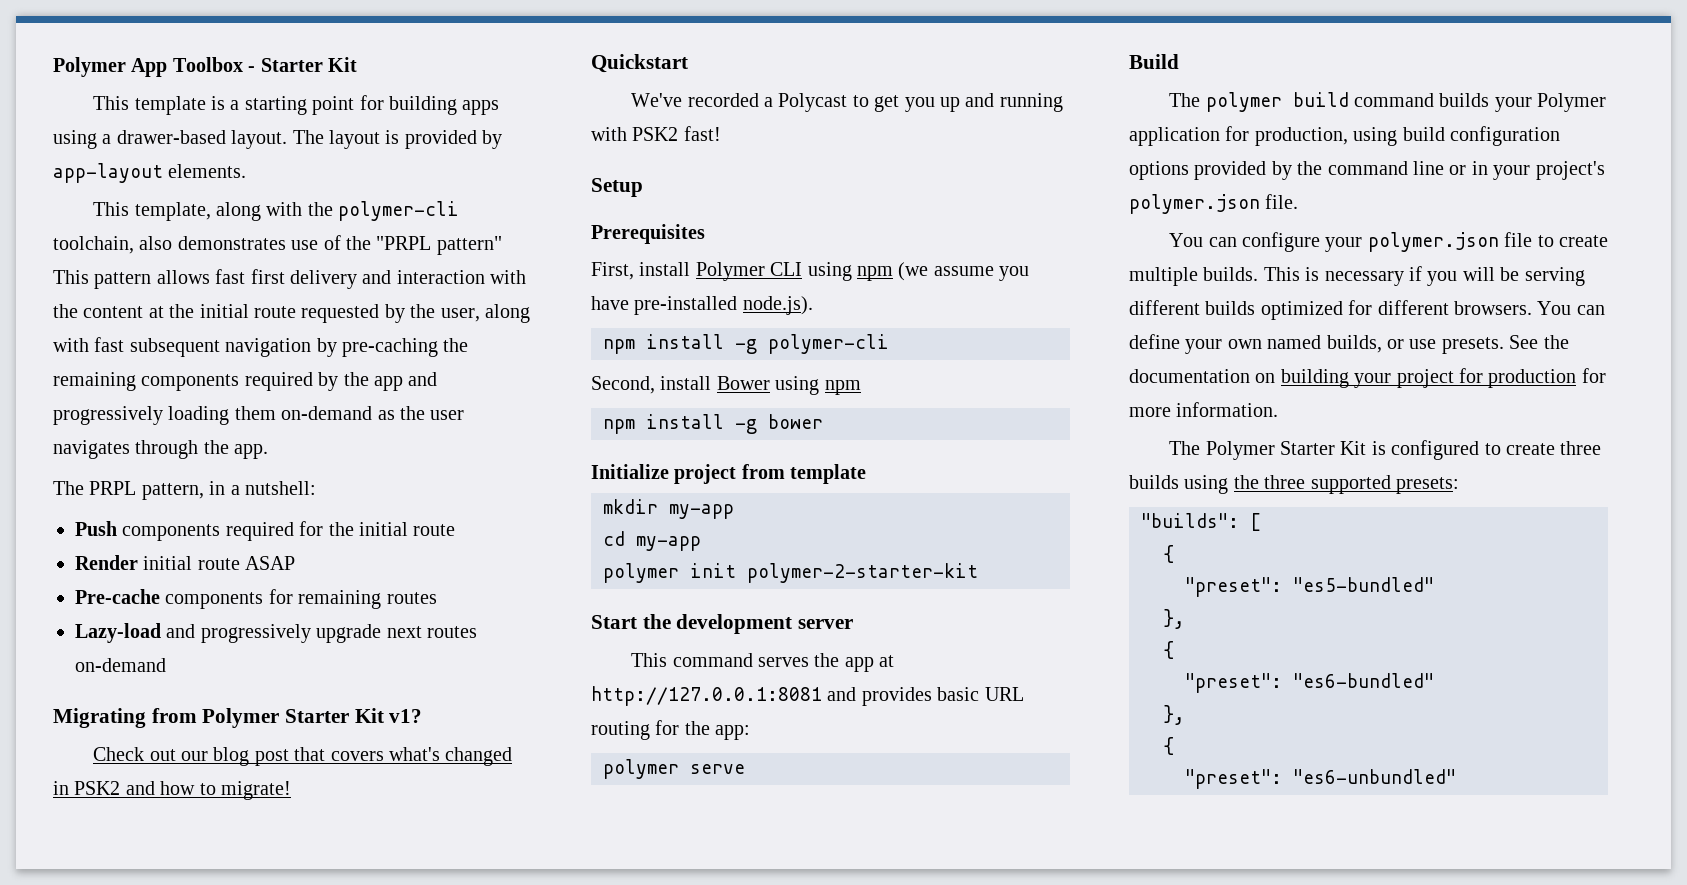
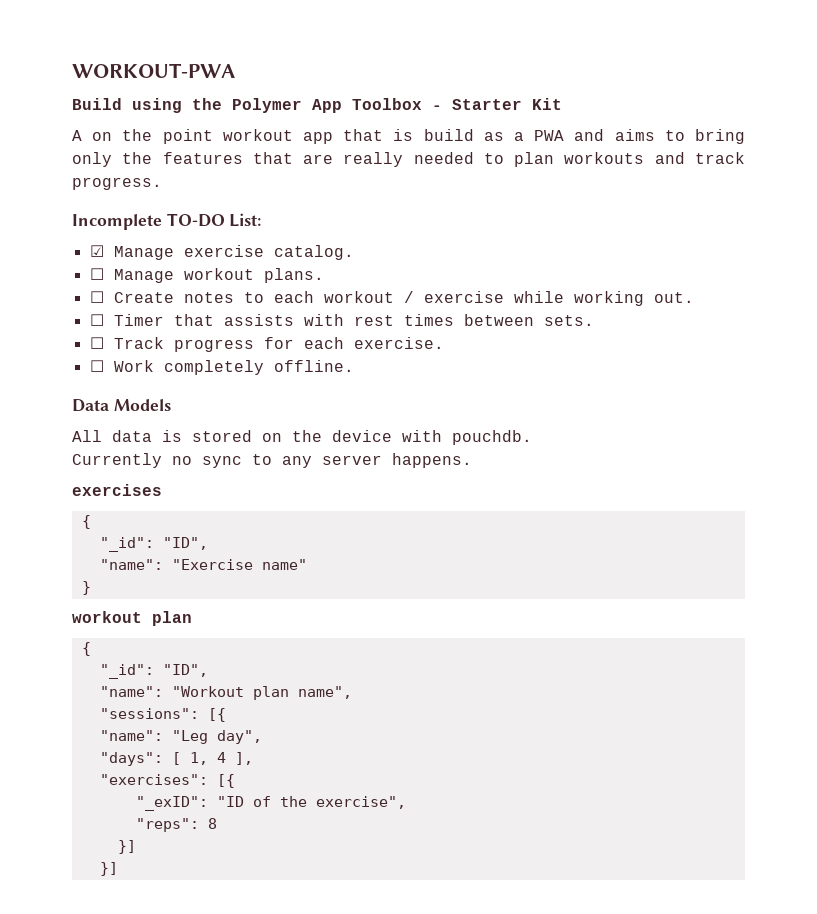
- Polymer App Toolbox - Starter Kit
+ WORKOUT-PWA
+ Build using the Polymer App Toolbox - Starter Kit
- This template is a starting point for building apps using a drawer-based layout. The layout is provided by app-layout elements.
- This template, along with the polymer-cli toolchain, also demonstrates use of the "PRPL pattern" This pattern allows fast first delivery and interaction with the content at the initial route requested by the user, along with fast subsequent navigation by pre-caching the remaining components required by the app and progressively loading them on-demand as the user navigates through the app.
- The PRPL pattern, in a nutshell:
- Push components required for the initial route
- Render initial route ASAP
- Pre-cache components for remaining routes
- Lazy-load and progressively upgrade next routes on-demand
- Migrating from Polymer Starter Kit v1?
- Check out our blog post that covers what's changed in PSK2 and how to migrate!
- Quickstart
- We've recorded a Polycast to get you up and running with PSK2 fast!
- Setup
- Prerequisites
- First, install Polymer CLI using npm (we assume you have pre-installed node.js).
- npm install -g polymer-cli
- Second, install Bower using npm
- npm install -g bower
- Initialize project from template
- mkdir my-app
- cd my-app
- polymer init polymer-2-starter-kit
- Start the development server
- This command serves the app at http://127.0.0.1:8081 and provides basic URL routing for the app:
- polymer serve
- Build
- The polymer build command builds your Polymer application for production, using build configuration options provided by the command line or in your project's polymer.json file.
- You can configure your polymer.json file to create multiple builds. This is necessary if you will be serving different builds optimized for different browsers. You can define your own named builds, or use presets. See the documentation on building your project for production for more information.
- The Polymer Starter Kit is configured to create three builds using the three supported presets:
- "builds": [
+ A on the point workout app that is build as a PWA and aims to bring only the features that are really needed to plan workouts and track progress.
+ Incomplete TO-DO List:
+ ☑ Manage exercise catalog.
+ ☐ Manage workout plans.
+ ☐ Create notes to each workout / exercise while working out.
+ ☐ Timer that assists with rest times between sets.
+ ☐ Track progress for each exercise.
+ ☐ Work completely offline.
+ Data Models
+ All data is stored on the device with pouchdb.
+ Currently no sync to any server happens.
+ exercises
  {
- "preset": "es5-bundled"
- },
+ "_id": "ID",
+ "name": "Exercise name"
+ }
+ workout plan
  {
- "preset": "es6-bundled"
- },
- {
- "preset": "es6-unbundled"
+ "_id": "ID",
+ "name": "Workout plan name",
+ "sessions": [{
+ "name": "Leg day",
+ "days": [ 1, 4 ],
+ "exercises": [{
+ "_exID": "ID of the exercise",
+ "reps": 8
+ }]
+ }]

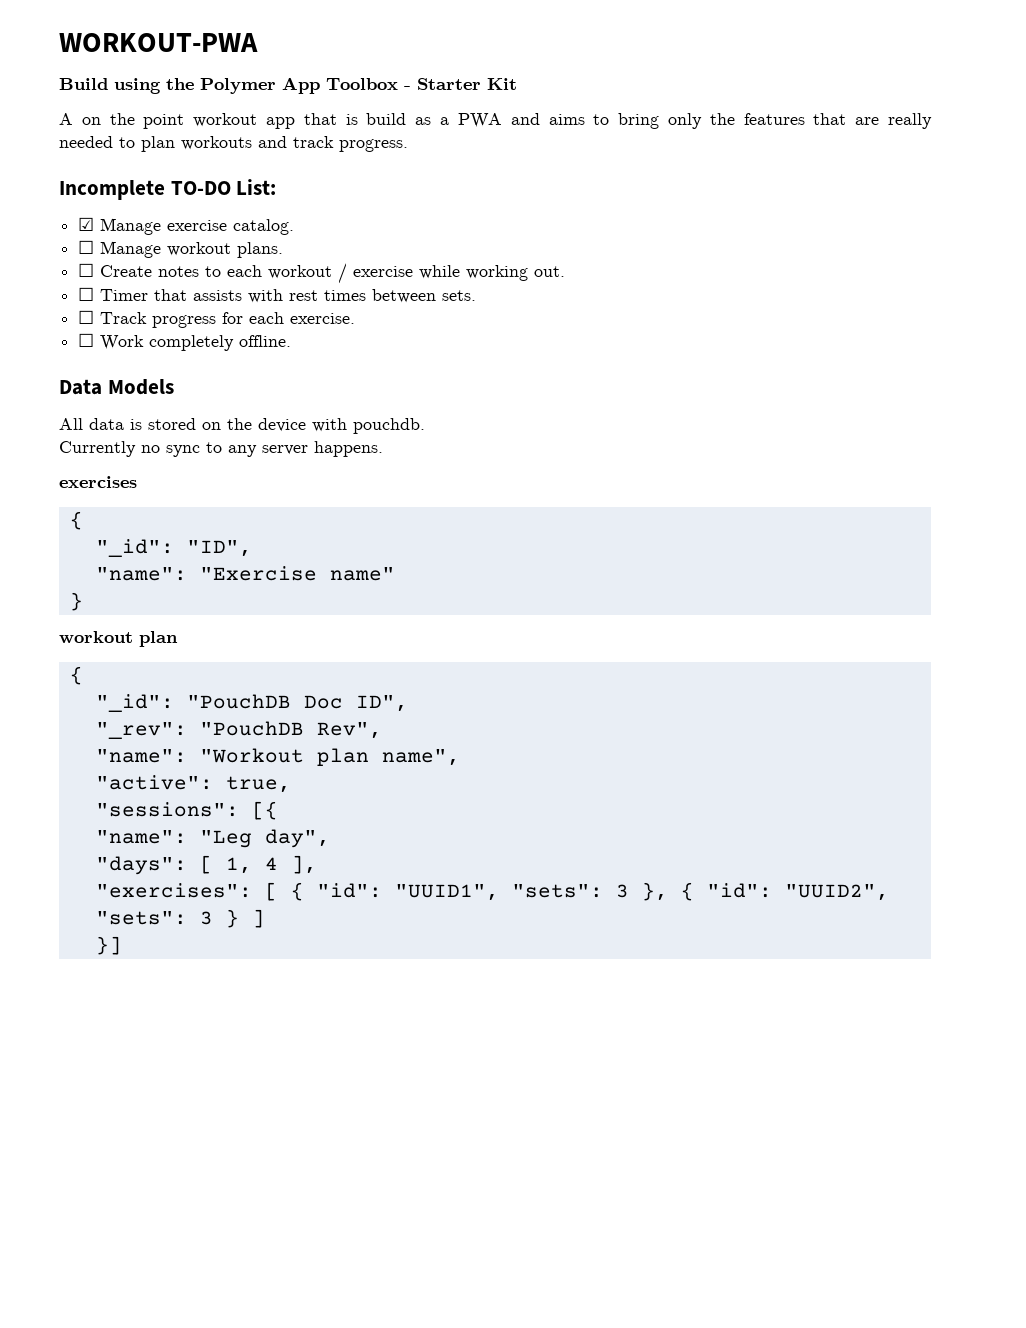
  workout plan
  {
- "_id": "ID",
+ "_id": "PouchDB Doc ID",
+ "_rev": "PouchDB Rev",
+ "active": true,
- "exercises": [{
- "_exID": "ID of the exercise",
- "reps": 8
- }]
+ "exercises": [ { "id": "UUID1", "sets": 3 }, { "id": "UUID2", "sets": 3 } ]

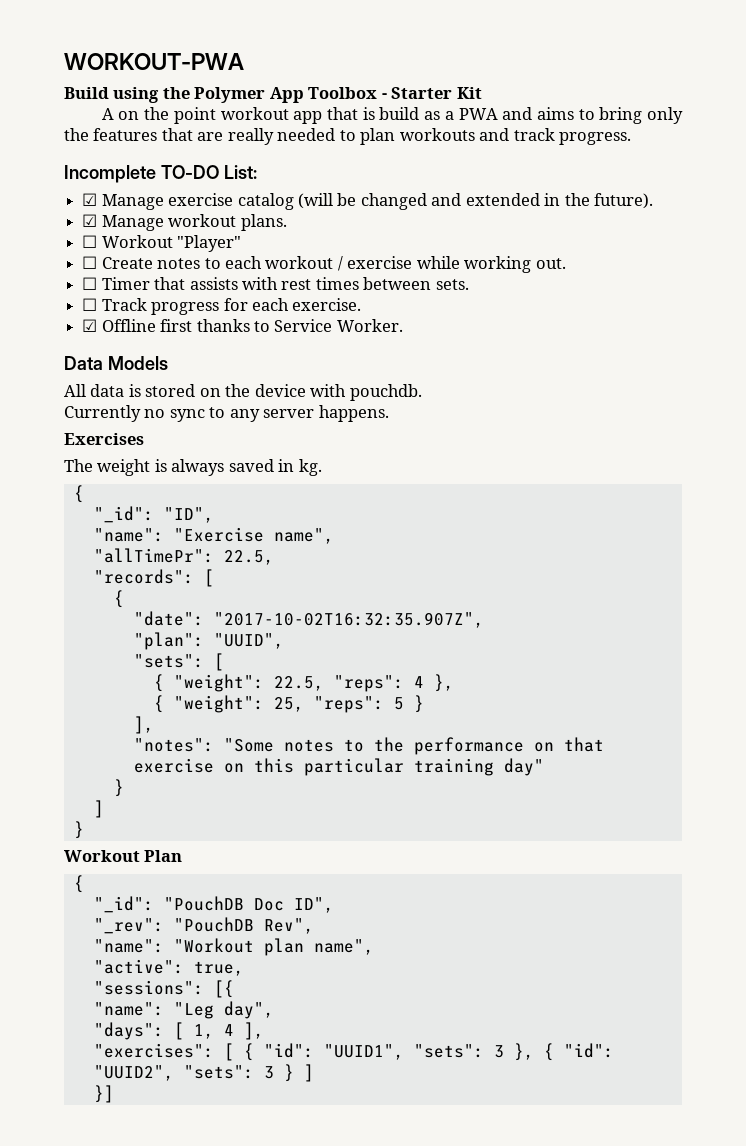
- ☑ Manage exercise catalog.
- ☐ Manage workout plans.
+ ☑ Manage exercise catalog (will be changed and extended in the future).
+ ☑ Manage workout plans.
+ ☐ Workout "Player"
- ☐ Work completely offline.
+ ☑ Offline first thanks to Service Worker.
- exercises
+ Exercises
+ The weight is always saved in kg.
- "name": "Exercise name"
+ "name": "Exercise name",
+ "allTimePr": 22.5,
+ "records": [
+ {
+ "date": "2017-10-02T16:32:35.907Z",
+ "plan": "UUID",
+ "sets": [
+ { "weight": 22.5, "reps": 4 },
+ { "weight": 25, "reps": 5 }
+ ],
+ "notes": "Some notes to the performance on that exercise on this particular training day"
  }
- workout plan
+ ]
+ }
+ Workout Plan

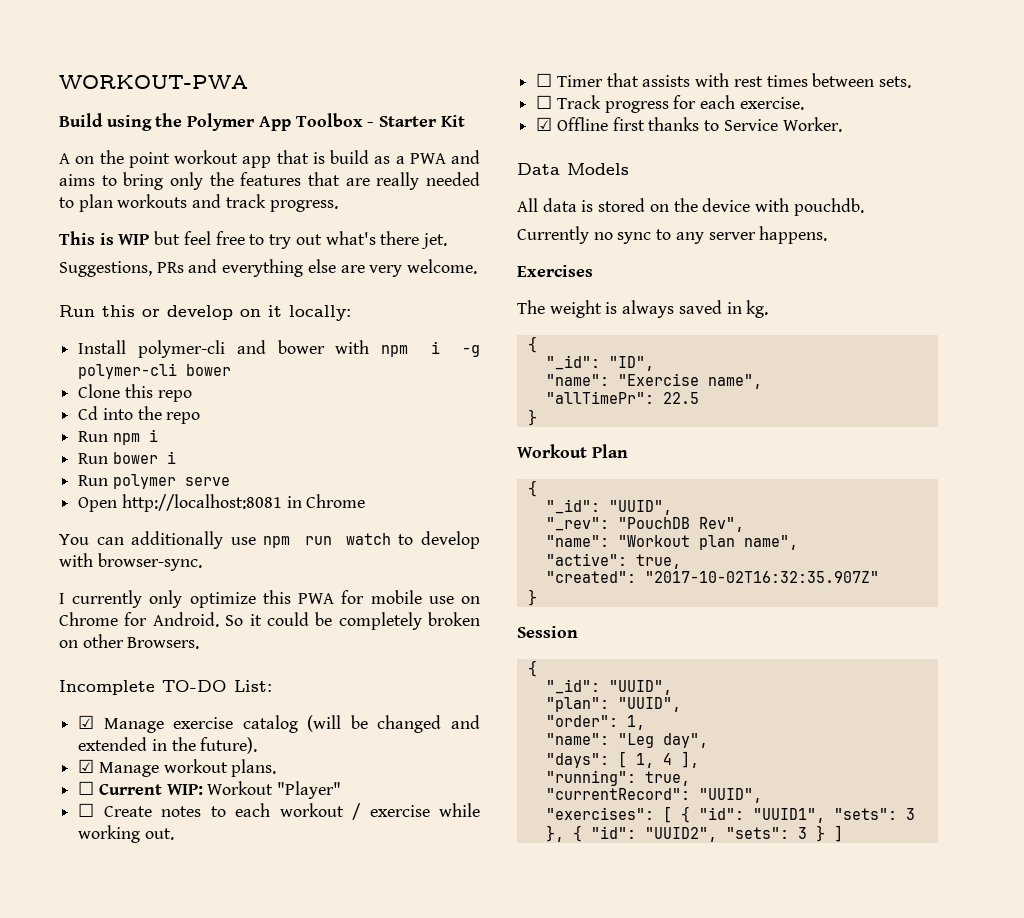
+ This is WIP but feel free to try out what's there jet.
+ Suggestions, PRs and everything else are very welcome.
+ Run this or develop on it locally:
+ Install polymer-cli and bower with npm i -g polymer-cli bower
+ Clone this repo
+ Cd into the repo
+ Run npm i
+ Run bower i
+ Run polymer serve
+ Open http://localhost:8081 in Chrome
+ You can additionally use npm run watch to develop with browser-sync.
+ I currently only optimize this PWA for mobile use on Chrome for Android. So it could be completely broken on other Browsers.
- ☐ Workout "Player"
+ ☐ Current WIP: Workout "Player"
- "allTimePr": 22.5,
- "records": [
- {
- "date": "2017-10-02T16:32:35.907Z",
- "plan": "UUID",
- "sets": [
- { "weight": 22.5, "reps": 4 },
- { "weight": 25, "reps": 5 }
- ],
- "notes": "Some notes to the performance on that exercise on this particular training day"
- }
- ]
+ "allTimePr": 22.5
  Workout Plan
  {
- "_id": "PouchDB Doc ID",
+ "_id": "UUID",
- "sessions": [{
+ "created": "2017-10-02T16:32:35.907Z"
+ }
+ Session
+ {
+ "_id": "UUID",
+ "plan": "UUID",
+ "order": 1,
+ "running": true,
+ "currentRecord": "UUID",
- }]

